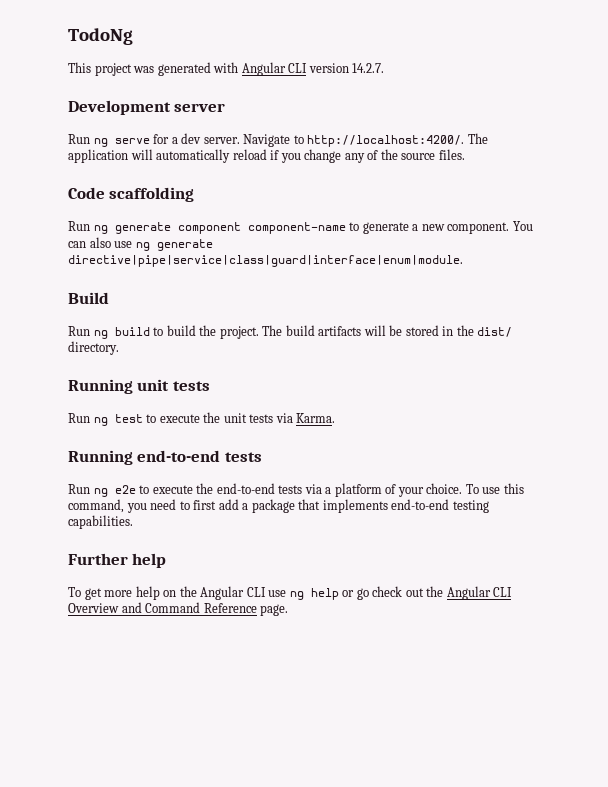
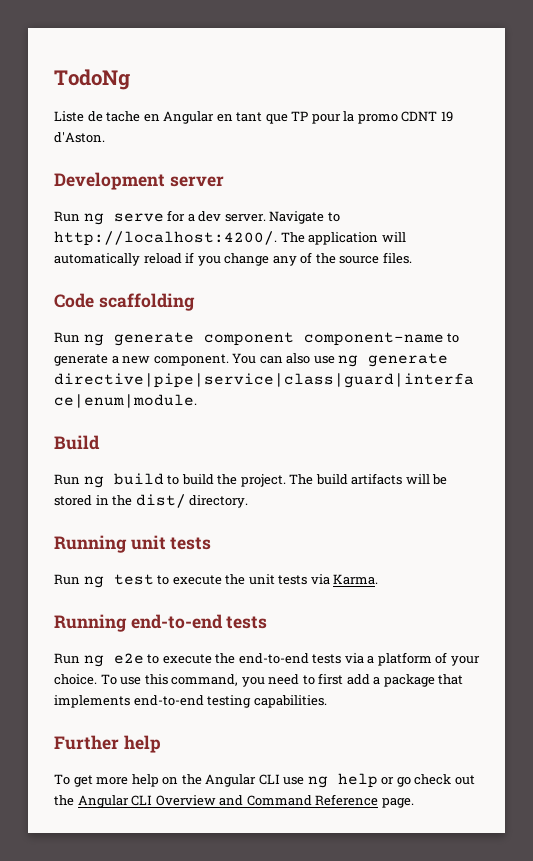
- This project was generated with Angular CLI version 14.2.7.
+ Liste de tache en Angular en tant que TP pour la promo CDNT 19 d'Aston.

